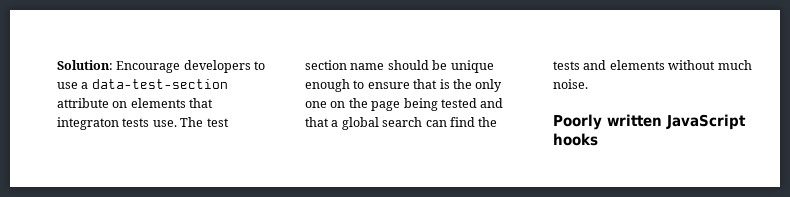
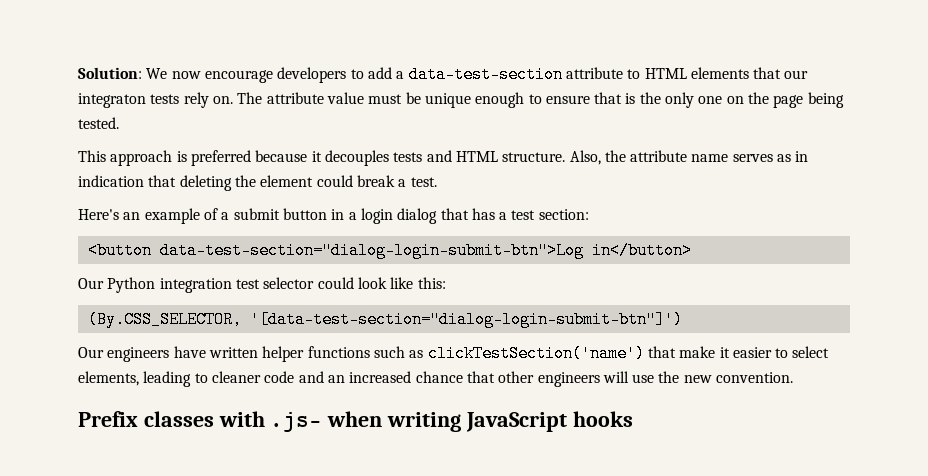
- Solution: Encourage developers to use a data-test-section attribute on elements that integraton tests use. The test section name should be unique enough to ensure that is the only one on the page being tested and that a global search can find the tests and elements without much noise.
- Poorly written JavaScript hooks
+ Solution: We now encourage developers to add a data-test-section attribute to HTML elements that our integraton tests rely on. The attribute value must be unique enough to ensure that is the only one on the page being tested.
+ This approach is preferred because it decouples tests and HTML structure. Also, the attribute name serves as in indication that deleting the element could break a test.
+ Here's an example of a submit button in a login dialog that has a test section:
+ <button data-test-section="dialog-login-submit-btn">Log in</button>
+ Our Python integration test selector could look like this:
+ (By.CSS_SELECTOR, '[data-test-section="dialog-login-submit-btn"]')
+ Our engineers have written helper functions such as clickTestSection('name') that make it easier to select elements, leading to cleaner code and an increased chance that other engineers will use the new convention.
+ Prefix classes with .js- when writing JavaScript hooks

